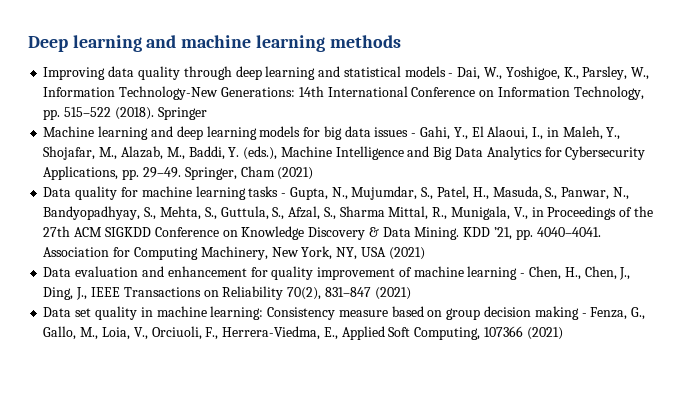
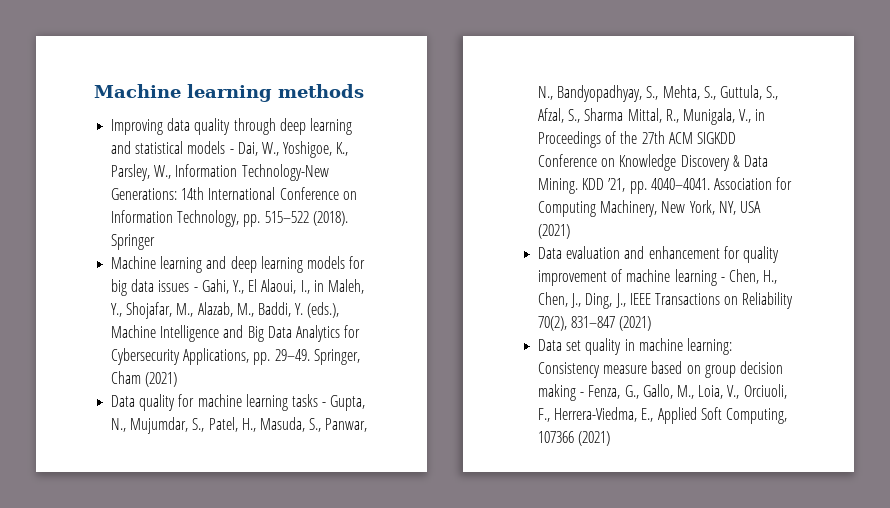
- Deep learning and machine learning methods
+ Machine learning methods

